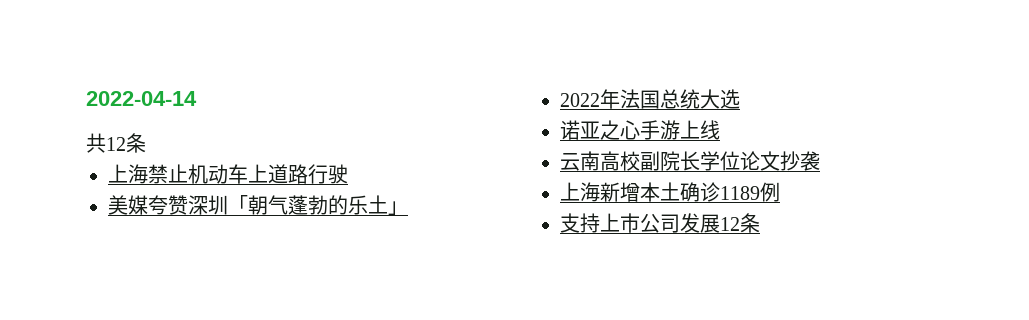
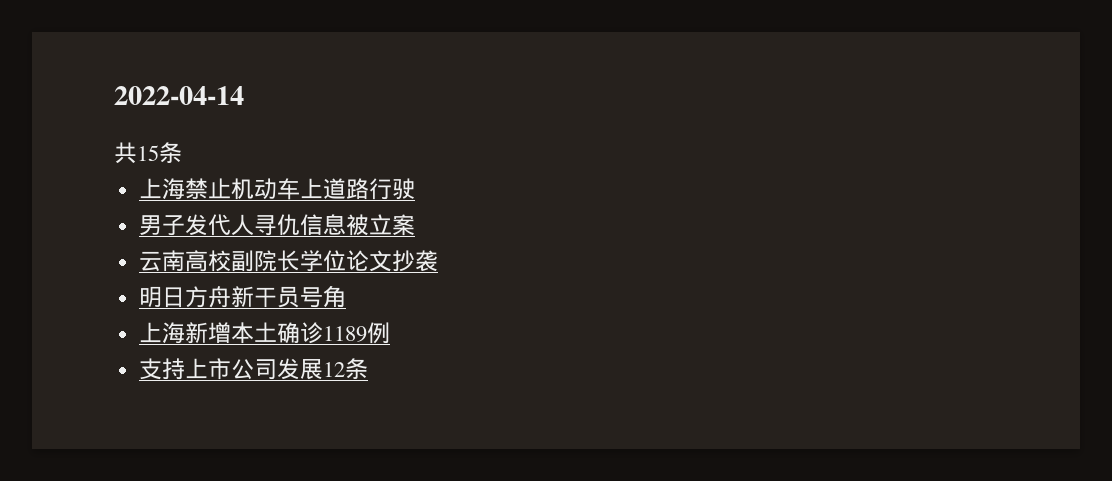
- 共12条
+ 共15条
- 美媒夸赞深圳「朝气蓬勃的乐土」
- 2022年法国总统大选
- 诺亚之心手游上线
+ 男子发代人寻仇信息被立案
+ 明日方舟新干员号角

